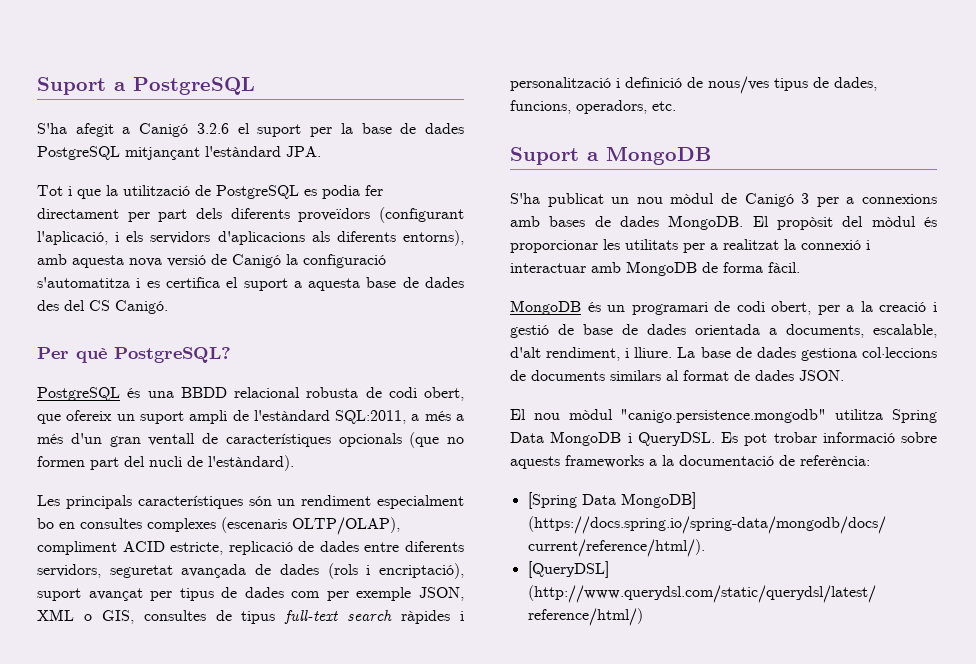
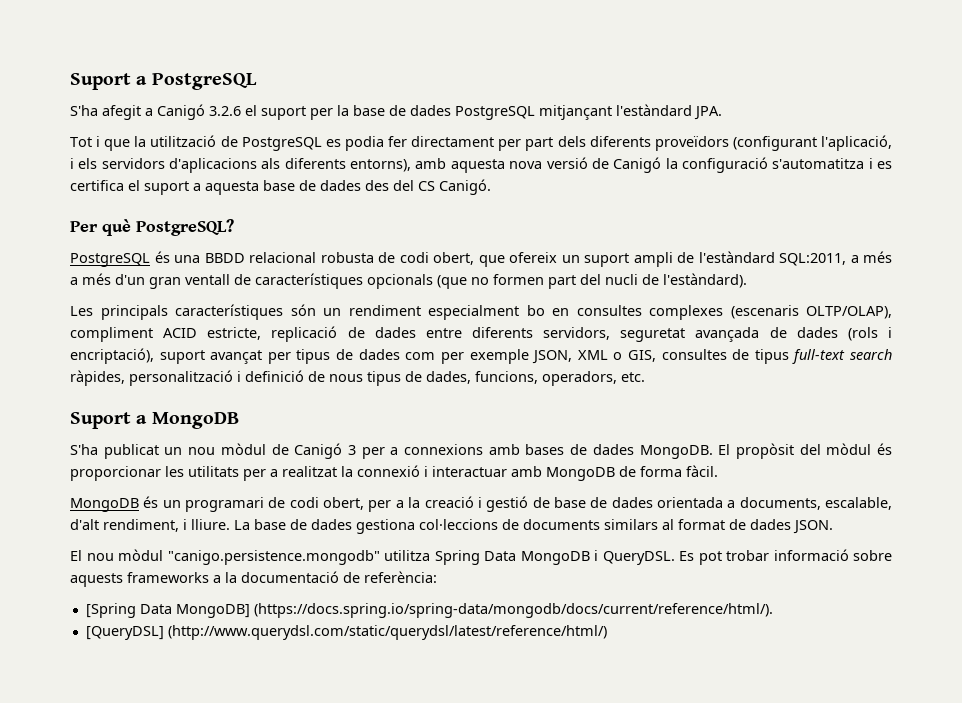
- Les principals característiques són un rendiment especialment bo en consultes complexes (escenaris OLTP/OLAP), compliment ACID estricte, replicació de dades entre diferents servidors, seguretat avançada de dades (rols i encriptació), suport avançat per tipus de dades com per exemple JSON, XML o GIS, consultes de tipus full-text search ràpides i personalització i definició de nous/ves tipus de dades, funcions, operadors, etc.
+ Les principals característiques són un rendiment especialment bo en consultes complexes (escenaris OLTP/OLAP), compliment ACID estricte, replicació de dades entre diferents servidors, seguretat avançada de dades (rols i encriptació), suport avançat per tipus de dades com per exemple JSON, XML o GIS, consultes de tipus full-text search ràpides, personalització i definició de nous tipus de dades, funcions, operadors, etc.

